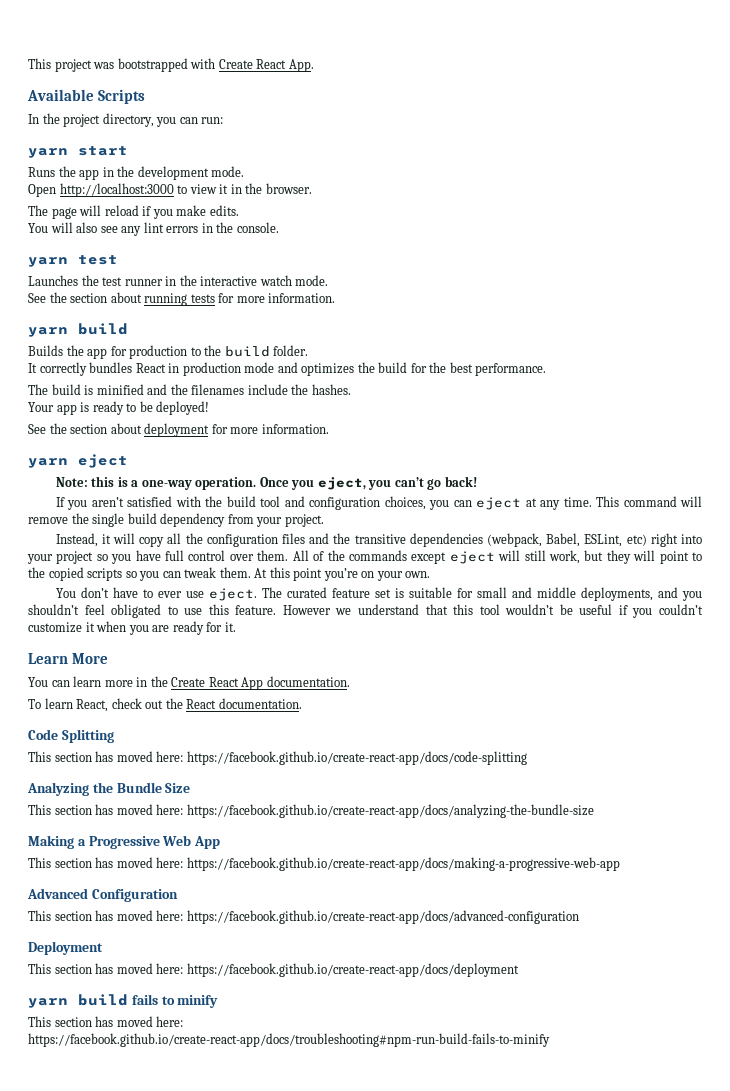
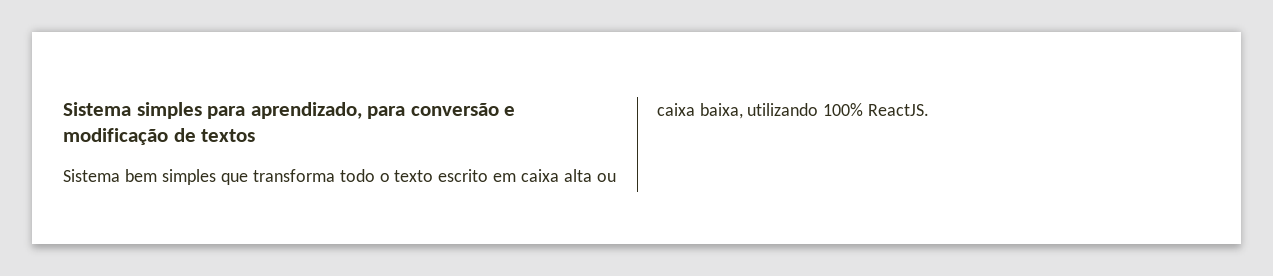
- This project was bootstrapped with Create React App.
- Available Scripts
- In the project directory, you can run:
- yarn start
- Runs the app in the development mode.
- Open http://localhost:3000 to view it in the browser.
- The page will reload if you make edits.
- You will also see any lint errors in the console.
- yarn test
- Launches the test runner in the interactive watch mode.
- See the section about running tests for more information.
- yarn build
- Builds the app for production to the build folder.
- It correctly bundles React in production mode and optimizes the build for the best performance.
- The build is minified and the filenames include the hashes.
- Your app is ready to be deployed!
- See the section about deployment for more information.
- yarn eject
- Note: this is a one-way operation. Once you eject, you can’t go back!
- If you aren’t satisfied with the build tool and configuration choices, you can eject at any time. This command will remove the single build dependency from your project.
- Instead, it will copy all the configuration files and the transitive dependencies (webpack, Babel, ESLint, etc) right into your project so you have full control over them. All of the commands except eject will still work, but they will point to the copied scripts so you can tweak them. At this point you’re on your own.
- You don’t have to ever use eject. The curated feature set is suitable for small and middle deployments, and you shouldn’t feel obligated to use this feature. However we understand that this tool wouldn’t be useful if you couldn’t customize it when you are ready for it.
- Learn More
- You can learn more in the Create React App documentation.
- To learn React, check out the React documentation.
- Code Splitting
- This section has moved here: https://facebook.github.io/create-react-app/docs/code-splitting
- Analyzing the Bundle Size
- This section has moved here: https://facebook.github.io/create-react-app/docs/analyzing-the-bundle-size
- Making a Progressive Web App
- This section has moved here: https://facebook.github.io/create-react-app/docs/making-a-progressive-web-app
- Advanced Configuration
- This section has moved here: https://facebook.github.io/create-react-app/docs/advanced-configuration
- Deployment
- This section has moved here: https://facebook.github.io/create-react-app/docs/deployment
- yarn build fails to minify
- This section has moved here: https://facebook.github.io/create-react-app/docs/troubleshooting#npm-run-build-fails-to-minify
+ Sistema simples para aprendizado, para conversão e modificação de textos
+ Sistema bem simples que transforma todo o texto escrito em caixa alta ou caixa baixa, utilizando 100% ReactJS.

